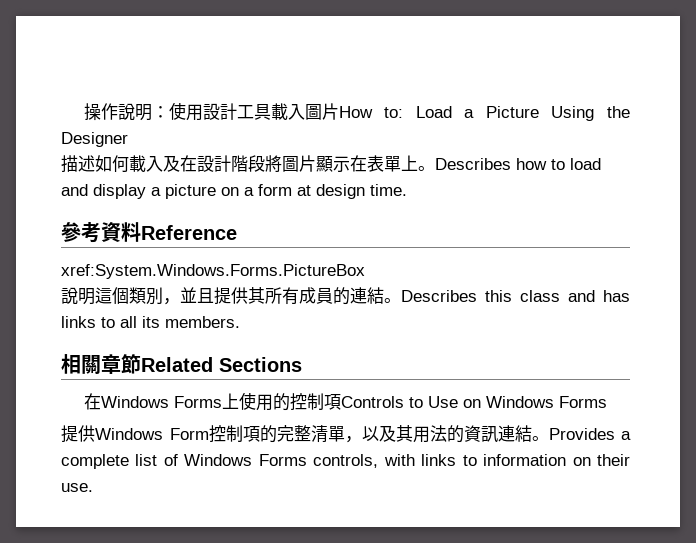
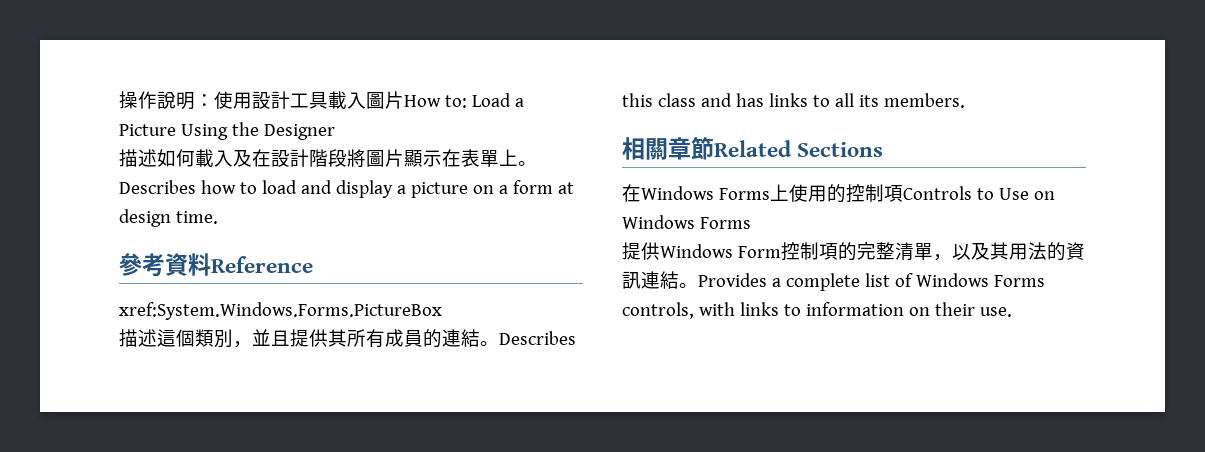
- 說明這個類別，並且提供其所有成員的連結。
+ 描述這個類別，並且提供其所有成員的連結。

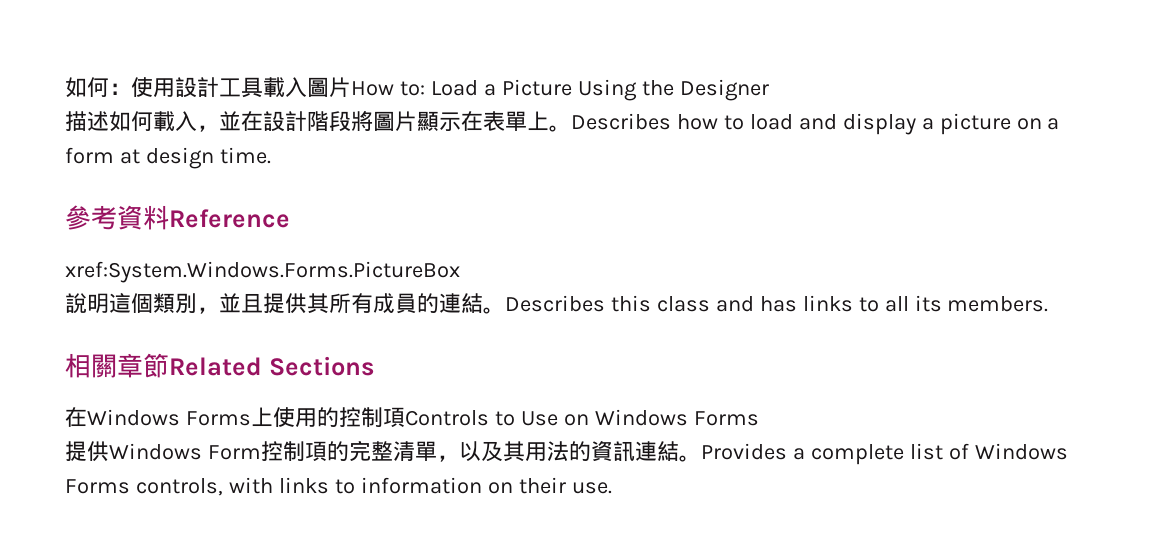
- 操作說明：使用設計工具載入圖片How to: Load a Picture Using the Designer
+ 如何：使用設計工具載入圖片How to: Load a Picture Using the Designer
- 描述如何載入及在設計階段將圖片顯示在表單上。
+ 描述如何載入，並在設計階段將圖片顯示在表單上。
- 描述這個類別，並且提供其所有成員的連結。
+ 說明這個類別，並且提供其所有成員的連結。

